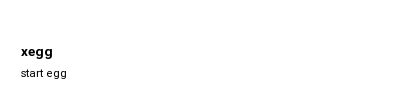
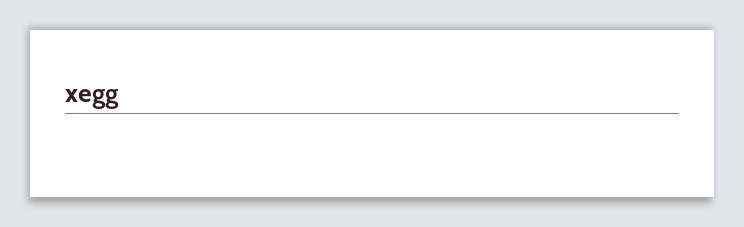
- start egg

